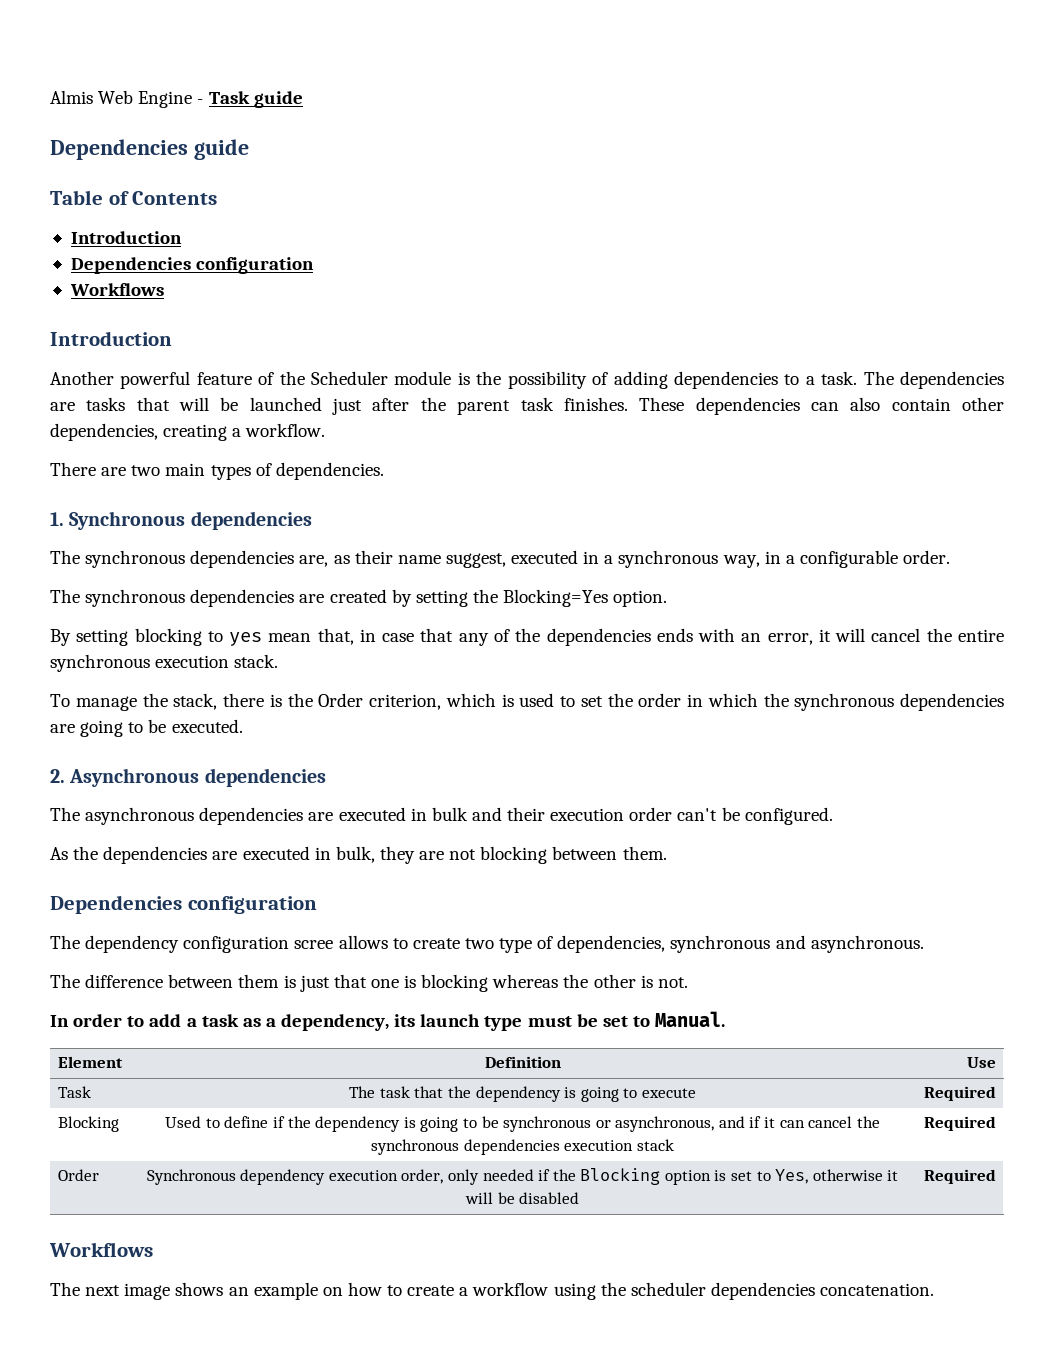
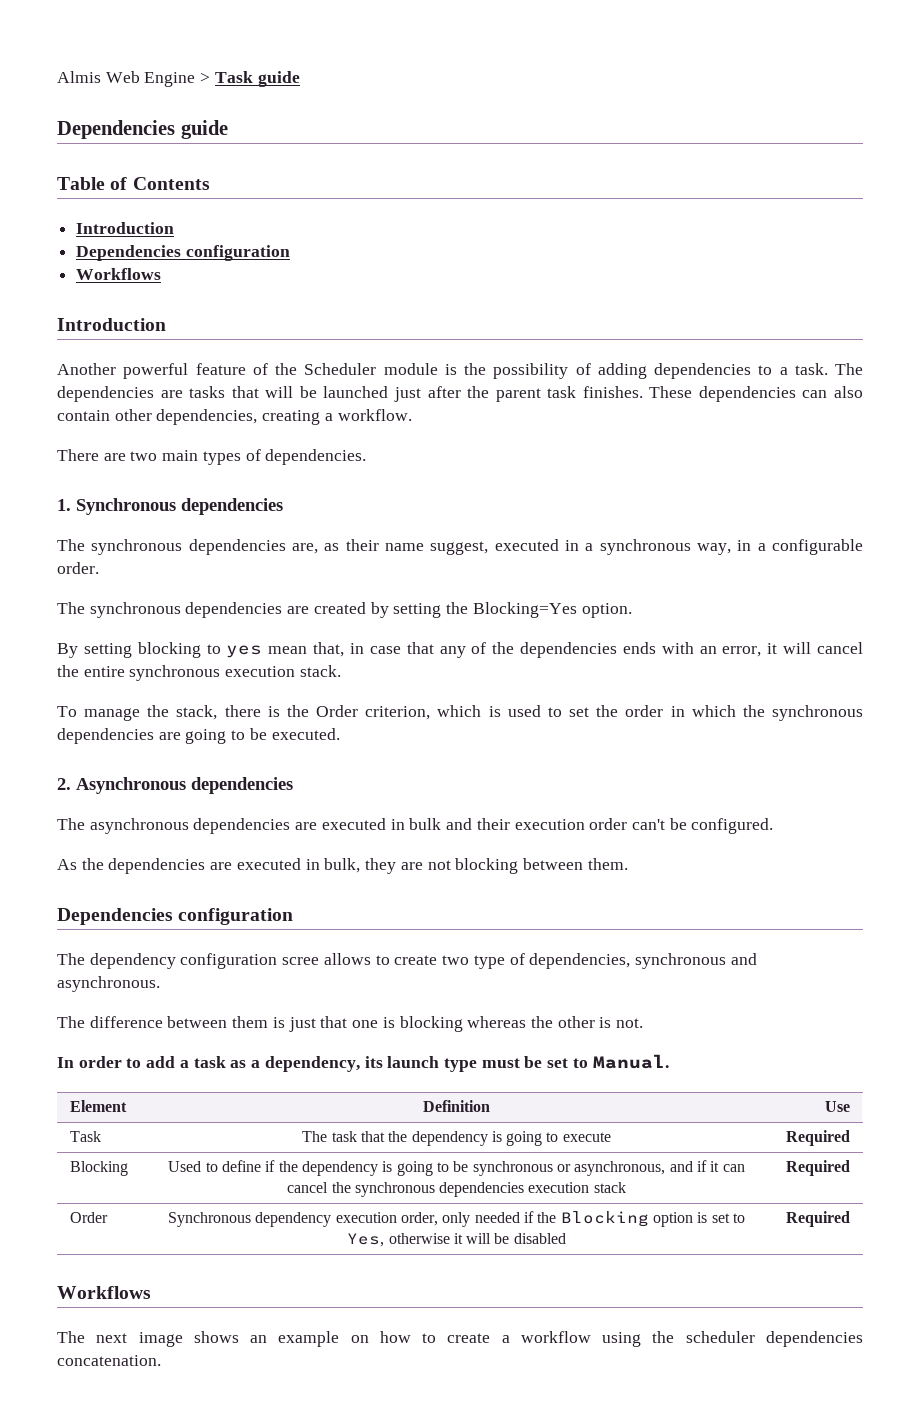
- Almis Web Engine - Task guide
+ Almis Web Engine > Task guide

